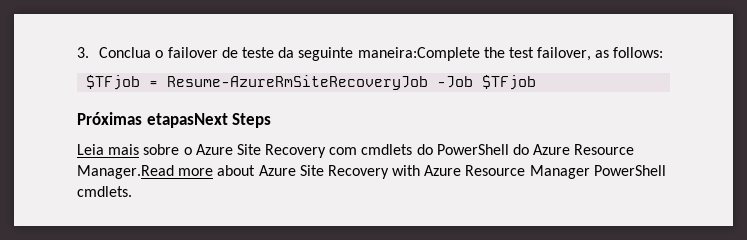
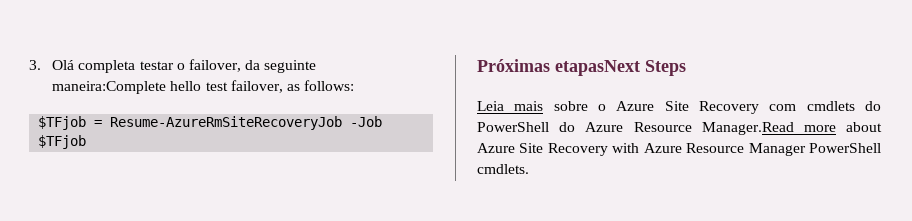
- 3. Conclua o failover de teste da seguinte maneira:Complete the test failover, as follows:
+ 3. Olá completa testar o failover, da seguinte maneira:Complete hello test failover, as follows:

